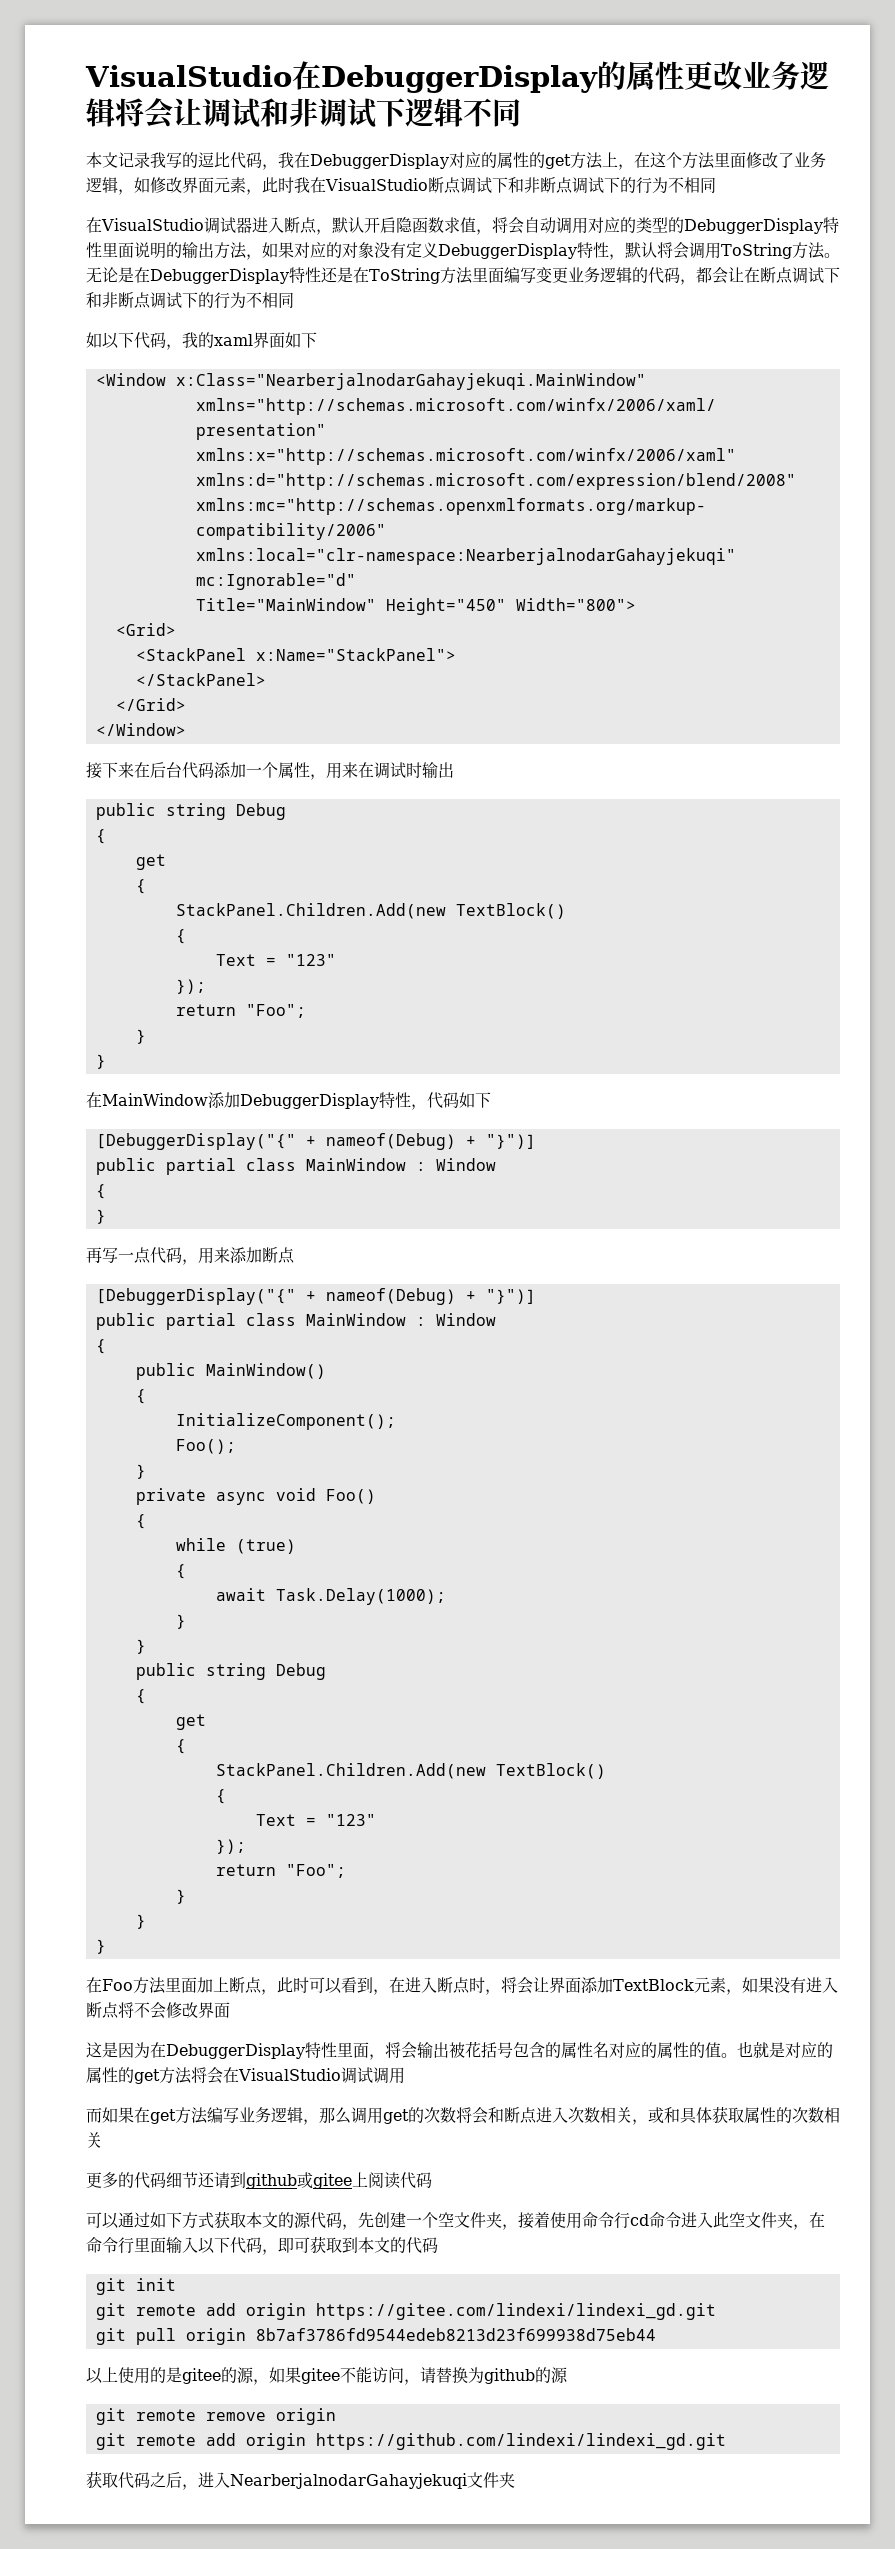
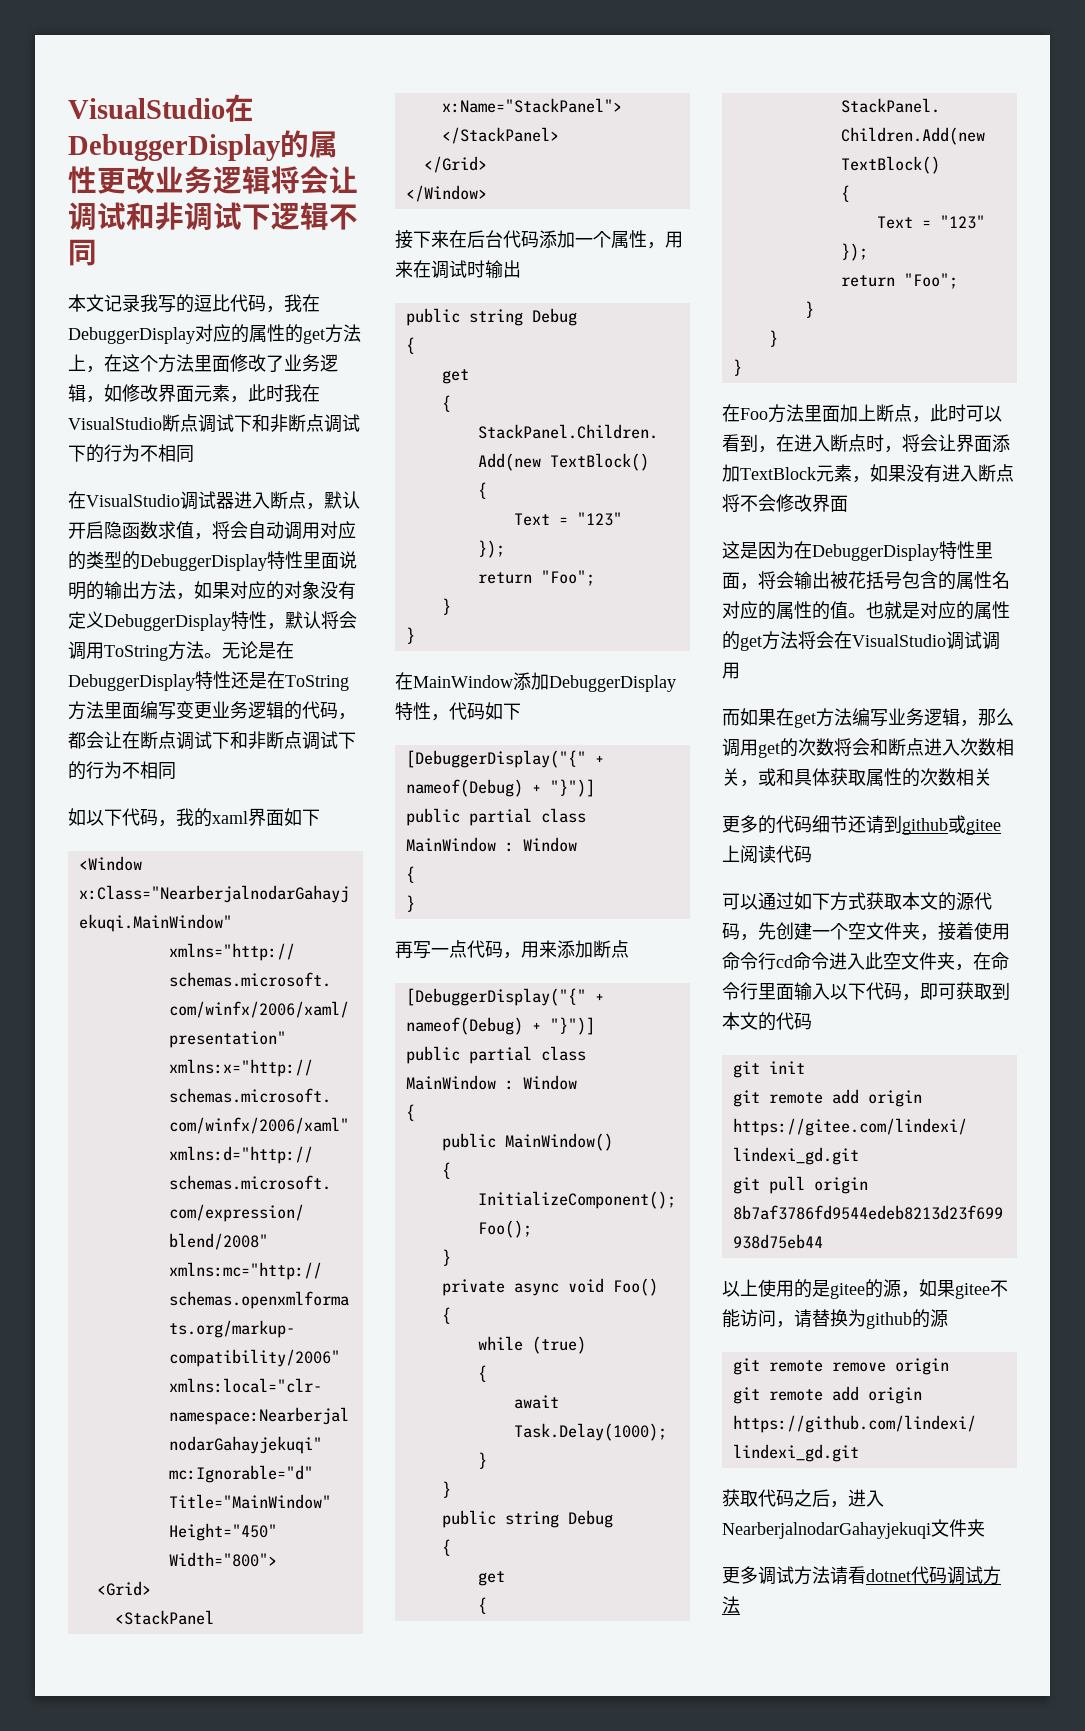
+ 更多调试方法请看dotnet代码调试方法

